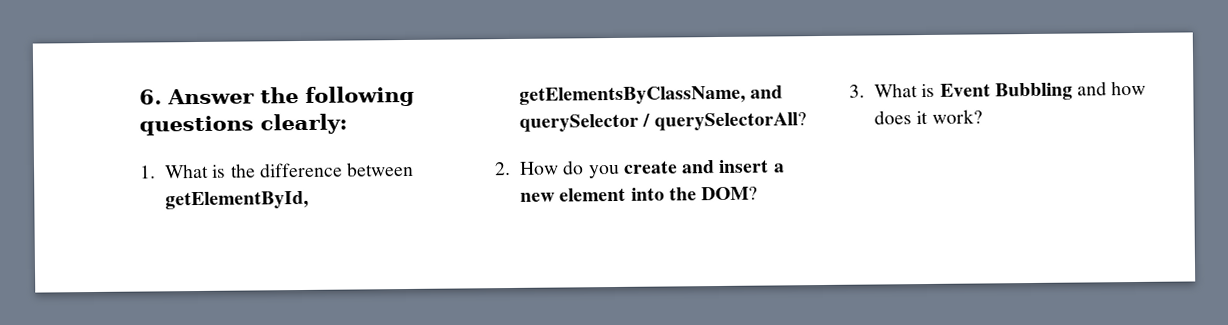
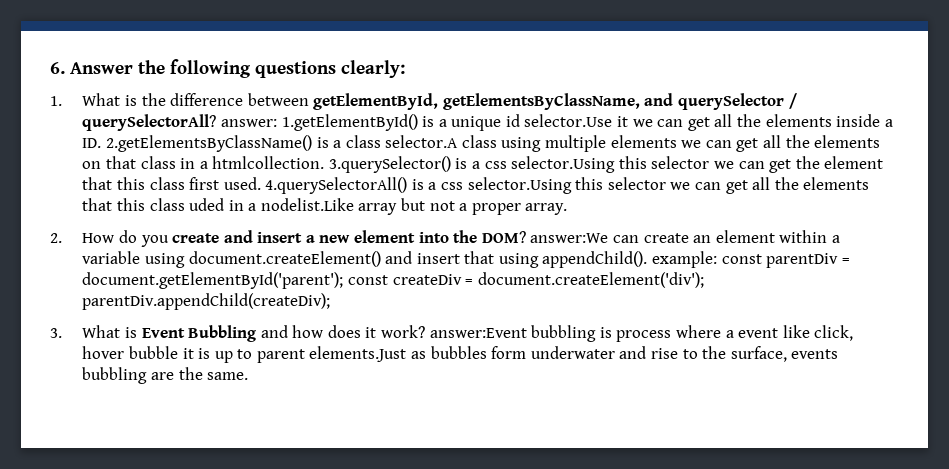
- 1. What is the difference between getElementById, getElementsByClassName, and querySelector / querySelectorAll?
+ 1. What is the difference between getElementById, getElementsByClassName, and querySelector / querySelectorAll? answer: 1.getElementById() is a unique id selector.Use it we can get all the elements inside a ID. 2.getElementsByClassName() is a class selector.A class using multiple elements we can get all the elements on that class in a htmlcollection. 3.querySelector() is a css selector.Using this selector we can get the element that this class first used. 4.querySelectorAll() is a css selector.Using this selector we can get all the elements that this class uded in a nodelist.Like array but not a proper array.
- 2. How do you create and insert a new element into the DOM?
+ 2. How do you create and insert a new element into the DOM? answer:We can create an element within a variable using document.createElement() and insert that using appendChild(). example: const parentDiv = document.getElementById('parent'); const createDiv = document.createElement('div'); parentDiv.appendChild(createDiv);
- 3. What is Event Bubbling and how does it work?
+ 3. What is Event Bubbling and how does it work? answer:Event bubbling is process where a event like click, hover bubble it is up to parent elements.Just as bubbles form underwater and rise to the surface, events bubbling are the same.

